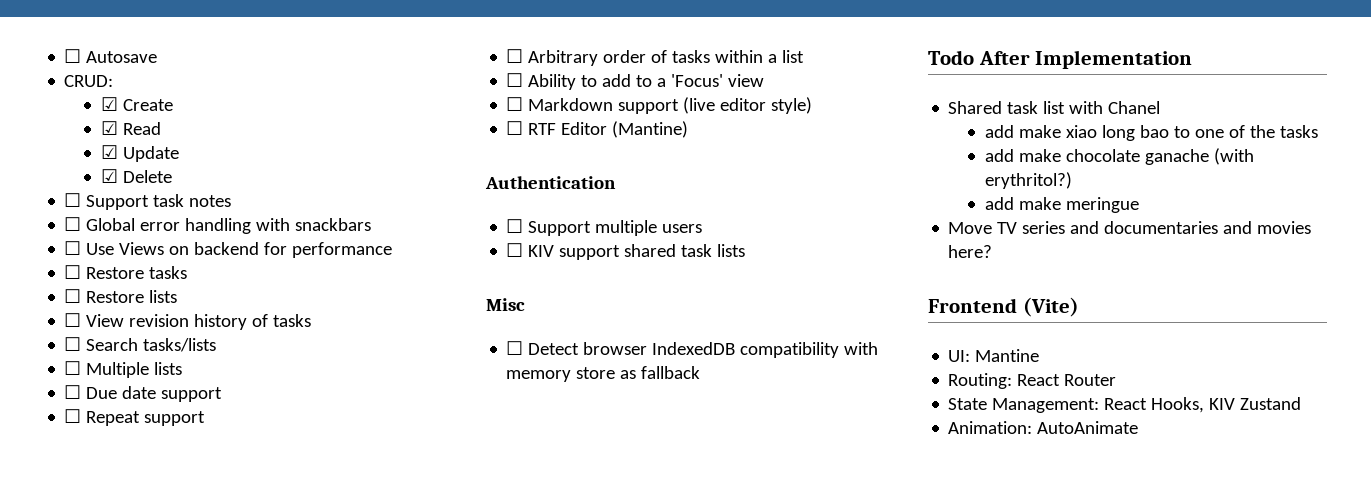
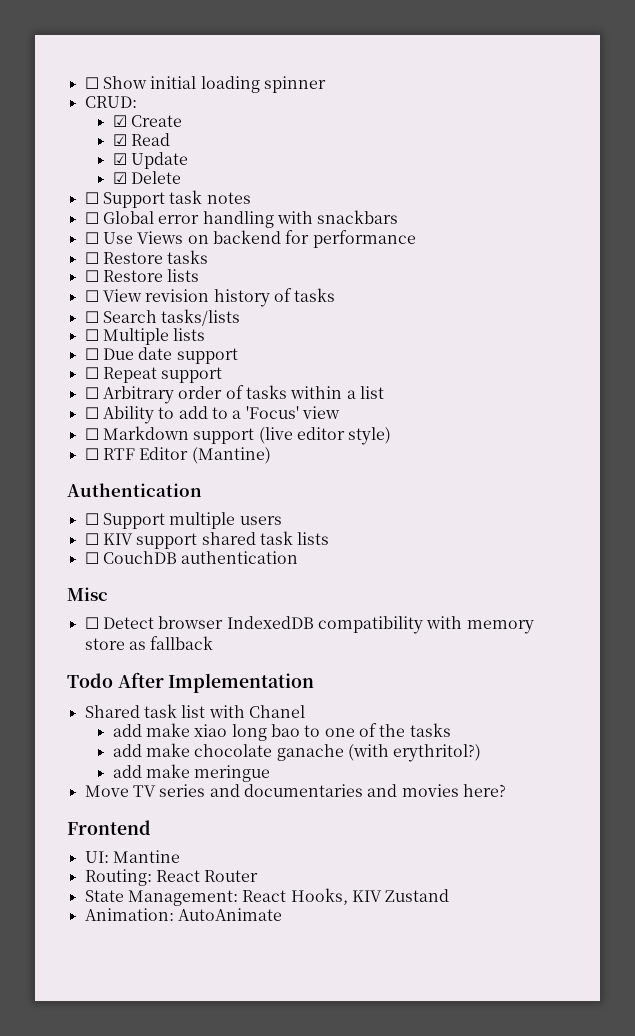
- ☐ Autosave
+ ☐ Show initial loading spinner
+ ☐ CouchDB authentication
- Frontend (Vite)
+ Frontend

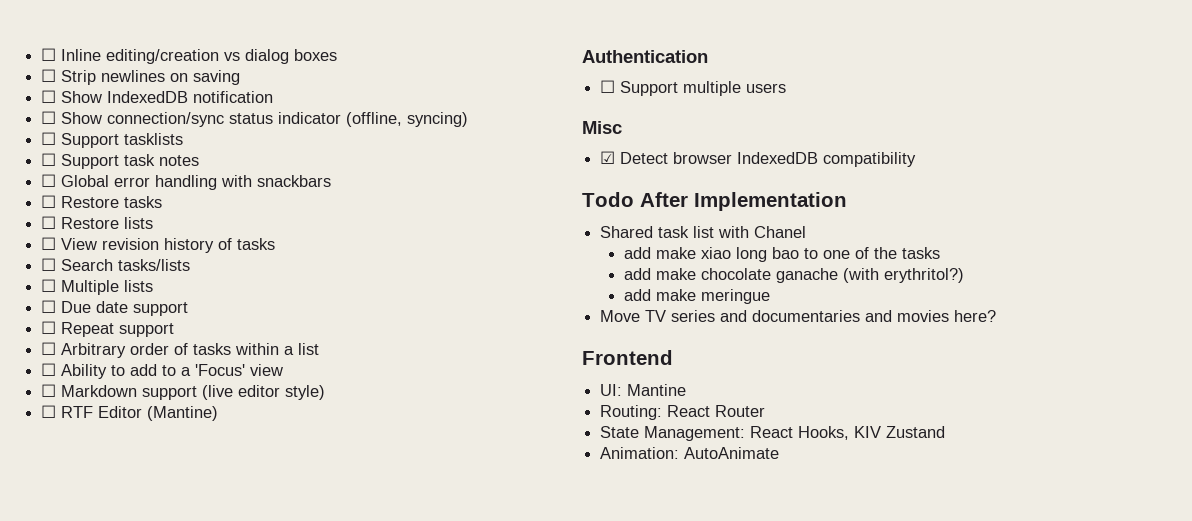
- ☐ Show initial loading spinner
- CRUD:
- ☑ Create
- ☑ Read
- ☑ Update
- ☑ Delete
+ ☐ Inline editing/creation vs dialog boxes
+ ☐ Strip newlines on saving
+ ☐ Show IndexedDB notification
+ ☐ Show connection/sync status indicator (offline, syncing)
+ ☐ Support tasklists
- ☐ Use Views on backend for performance
- ☐ KIV support shared task lists
- ☐ CouchDB authentication
- ☐ Detect browser IndexedDB compatibility with memory store as fallback
+ ☑ Detect browser IndexedDB compatibility

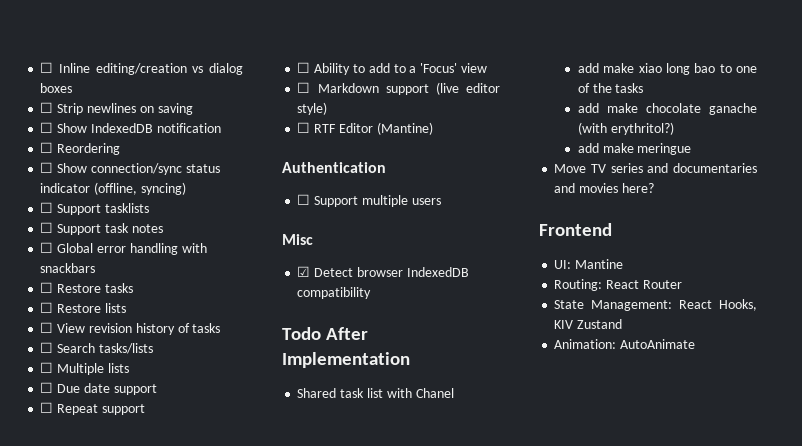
+ ☐ Reordering
- ☐ Arbitrary order of tasks within a list

